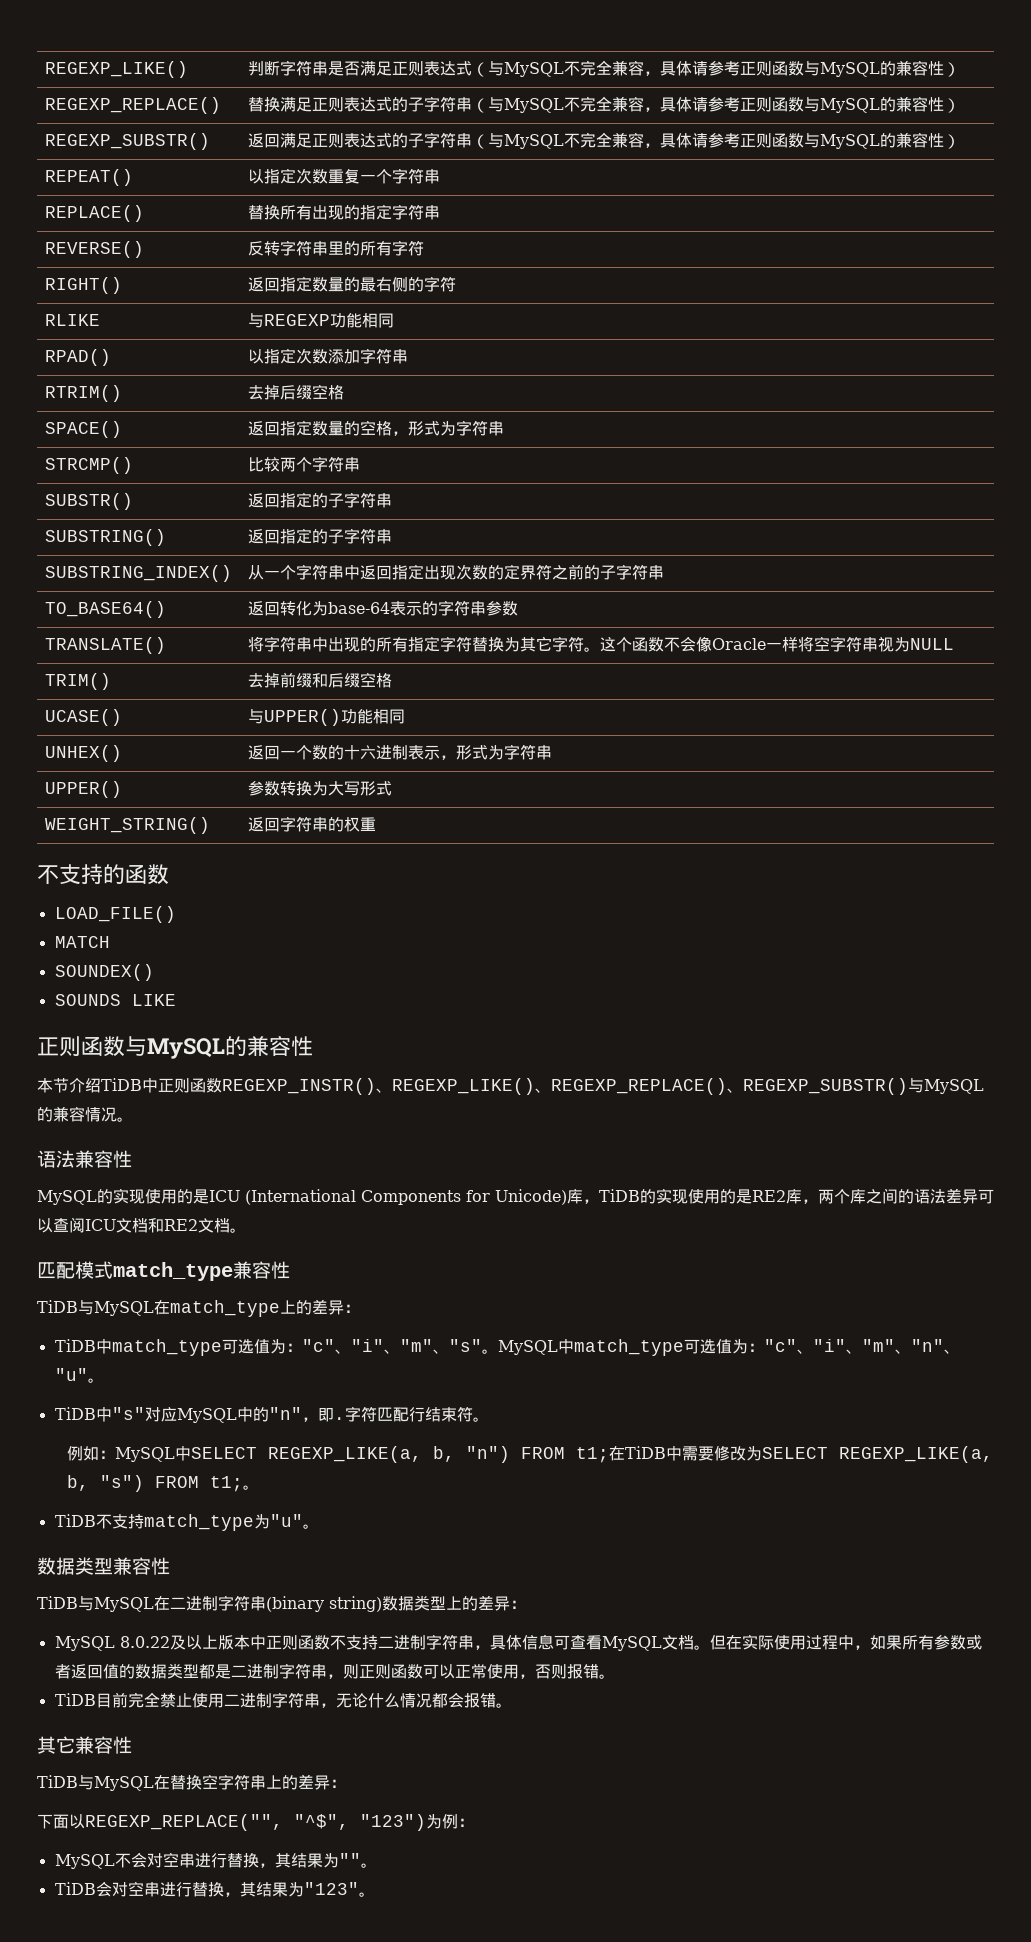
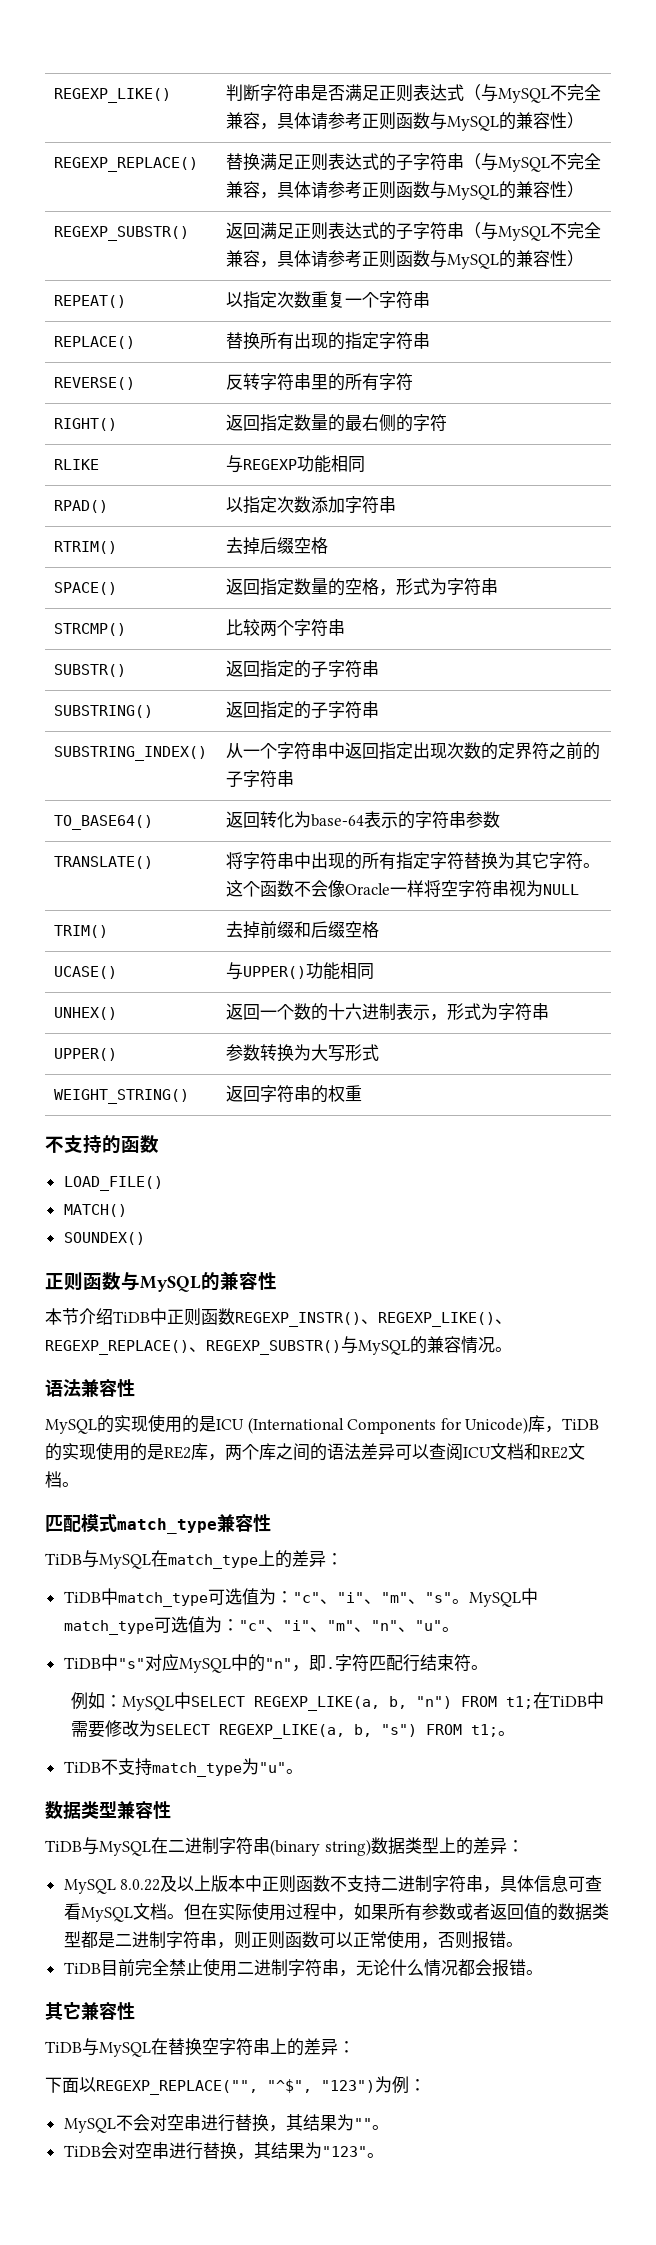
- MATCH
+ MATCH()
- SOUNDS LIKE

